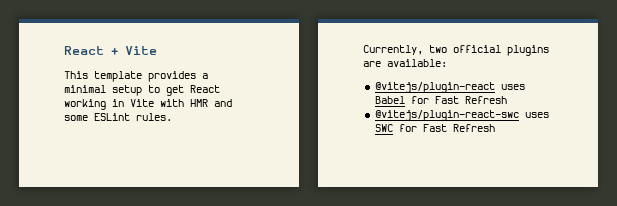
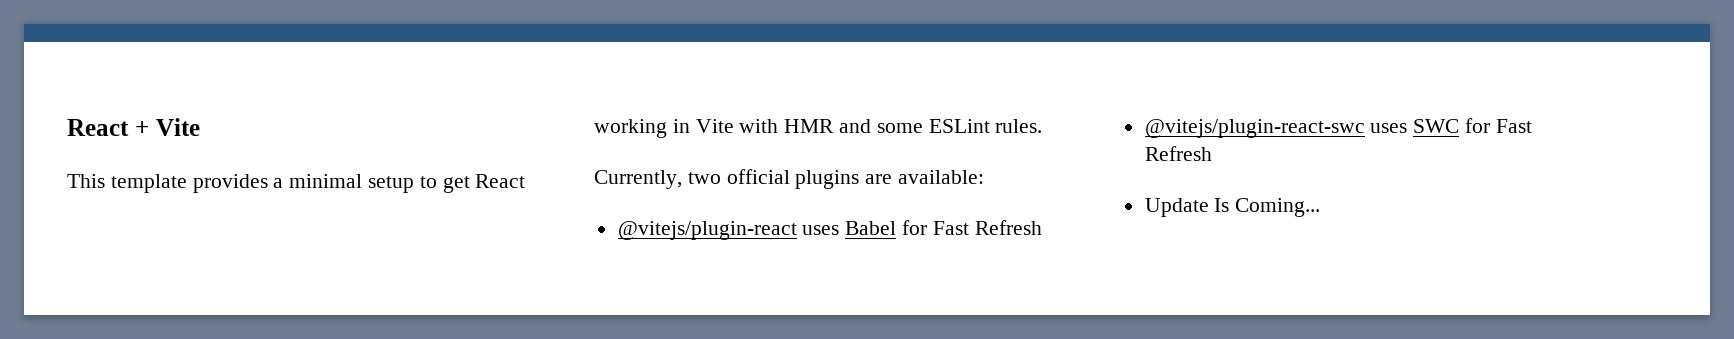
+ Update Is Coming...

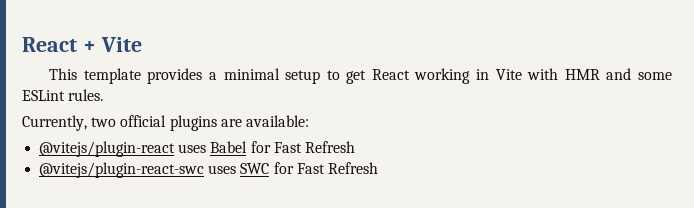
- Update Is Coming...

